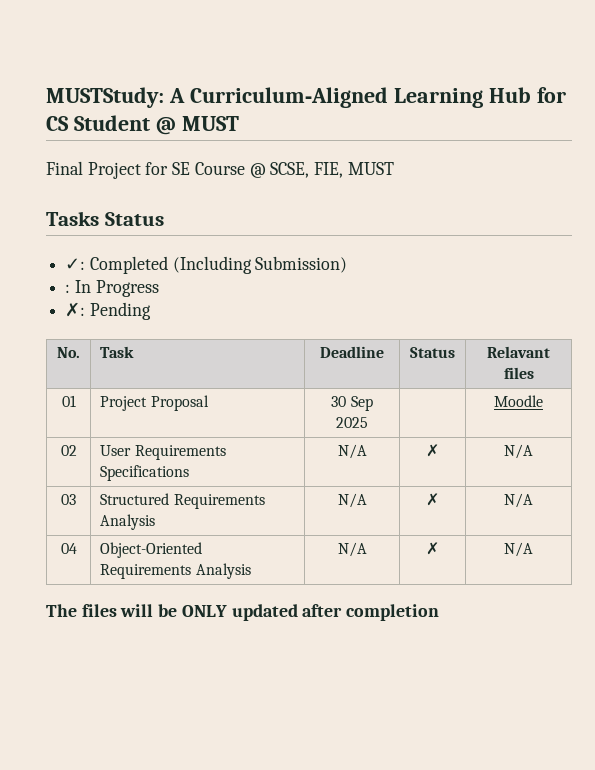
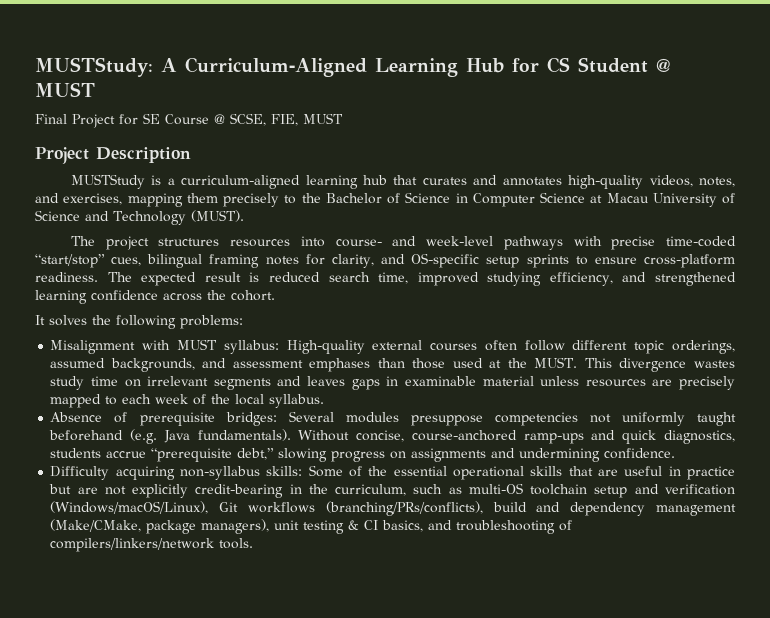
- Tasks Status
- ✓: Completed (Including Submission)
- : In Progress
- ✗: Pending
- No. | Task | Deadline | Status | Relavant files
- 01 | Project Proposal | 30 Sep 2025 | | Moodle
- 02 | User Requirements Specifications | N/A | ✗ | N/A
- 03 | Structured Requirements Analysis | N/A | ✗ | N/A
- 04 | Object-Oriented Requirements Analysis | N/A | ✗ | N/A
- The files will be ONLY updated after completion
+ Project Description
+ MUSTStudy is a curriculum-aligned learning hub that curates and annotates high-quality videos, notes, and exercises, mapping them precisely to the Bachelor of Science in Computer Science at Macau University of Science and Technology (MUST).
+ The project structures resources into course- and week-level pathways with precise time-coded “start/stop” cues, bilingual framing notes for clarity, and OS-specific setup sprints to ensure cross-platform readiness. The expected result is reduced search time, improved studying efficiency, and strengthened learning confidence across the cohort.
+ It solves the following problems:
+ Misalignment with MUST syllabus: High-quality external courses often follow different topic orderings, assumed backgrounds, and assessment emphases than those used at the MUST. This divergence wastes study time on irrelevant segments and leaves gaps in examinable material unless resources are precisely mapped to each week of the local syllabus.
+ Absence of prerequisite bridges: Several modules presuppose competencies not uniformly taught beforehand (e.g. Java fundamentals). Without concise, course-anchored ramp-ups and quick diagnostics, students accrue “prerequisite debt,” slowing progress on assignments and undermining confidence.
+ Difficulty acquiring non-syllabus skills: Some of the essential operational skills that are useful in practice but are not explicitly credit-bearing in the curriculum, such as multi-OS toolchain setup and verification (Windows/macOS/Linux), Git workflows (branching/PRs/conflicts), build and dependency management (Make/CMake, package managers), unit testing & CI basics, and troubleshooting of compilers/linkers/network tools.

